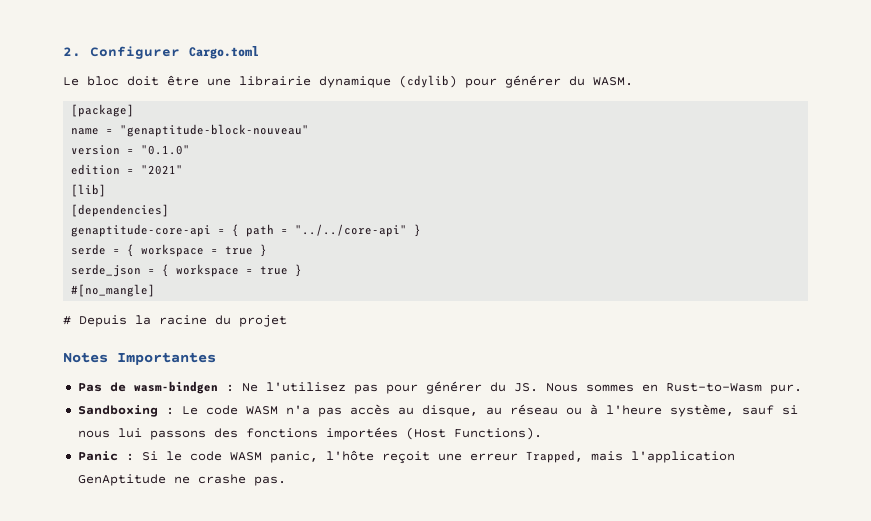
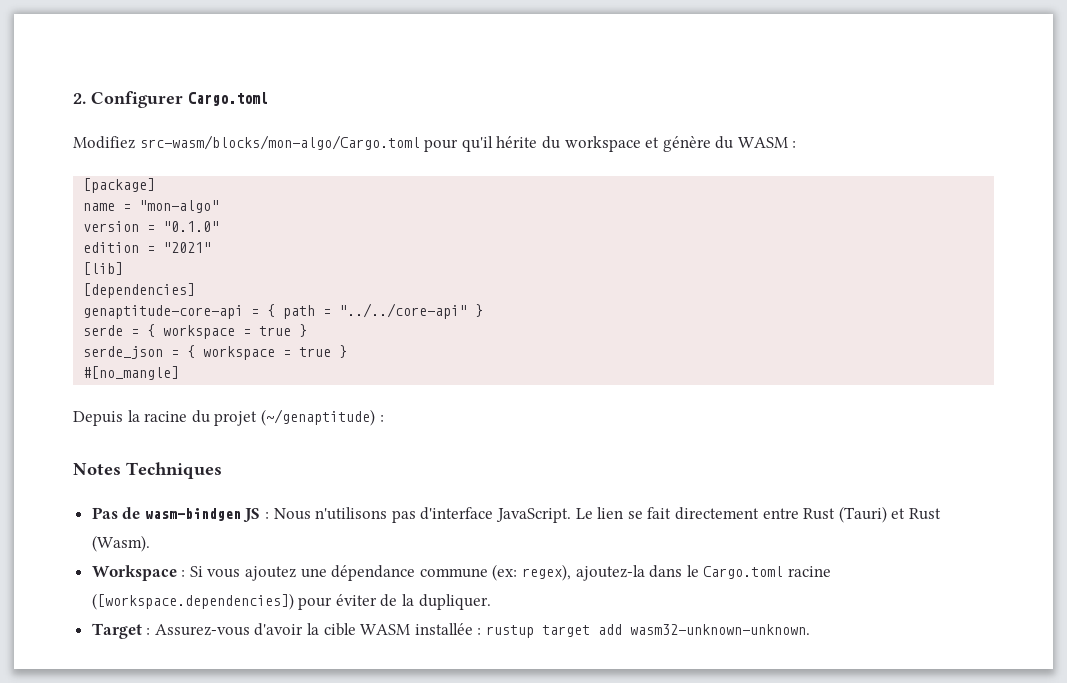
- Le bloc doit être une librairie dynamique (cdylib) pour générer du WASM.
+ Modifiez src-wasm/blocks/mon-algo/Cargo.toml pour qu'il hérite du workspace et génère du WASM :
- name = "genaptitude-block-nouveau"
+ name = "mon-algo"
- # Depuis la racine du projet
+ Depuis la racine du projet (~/genaptitude) :
- Notes Importantes
+ Notes Techniques
- Pas de wasm-bindgen : Ne l'utilisez pas pour générer du JS. Nous sommes en Rust-to-Wasm pur.
- Sandboxing : Le code WASM n'a pas accès au disque, au réseau ou à l'heure système, sauf si nous lui passons des fonctions importées (Host Functions).
- Panic : Si le code WASM panic, l'hôte reçoit une erreur Trapped, mais l'application GenAptitude ne crashe pas.
+ Pas de wasm-bindgen JS : Nous n'utilisons pas d'interface JavaScript. Le lien se fait directement entre Rust (Tauri) et Rust (Wasm).
+ Workspace : Si vous ajoutez une dépendance commune (ex: regex), ajoutez-la dans le Cargo.toml racine ([workspace.dependencies]) pour éviter de la dupliquer.
+ Target : Assurez-vous d'avoir la cible WASM installée : rustup target add wasm32-unknown-unknown.

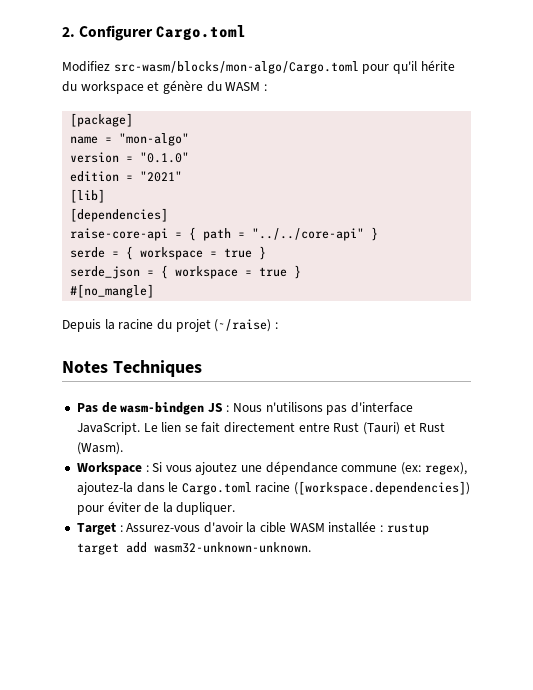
- genaptitude-core-api = { path = "../../core-api" }
+ raise-core-api = { path = "../../core-api" }
- Depuis la racine du projet (~/genaptitude) :
+ Depuis la racine du projet (~/raise) :

